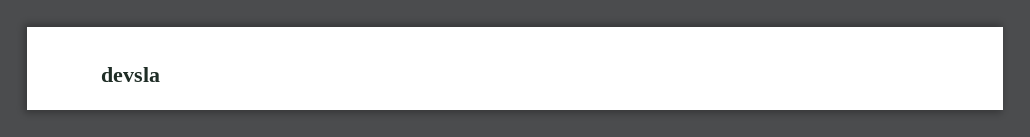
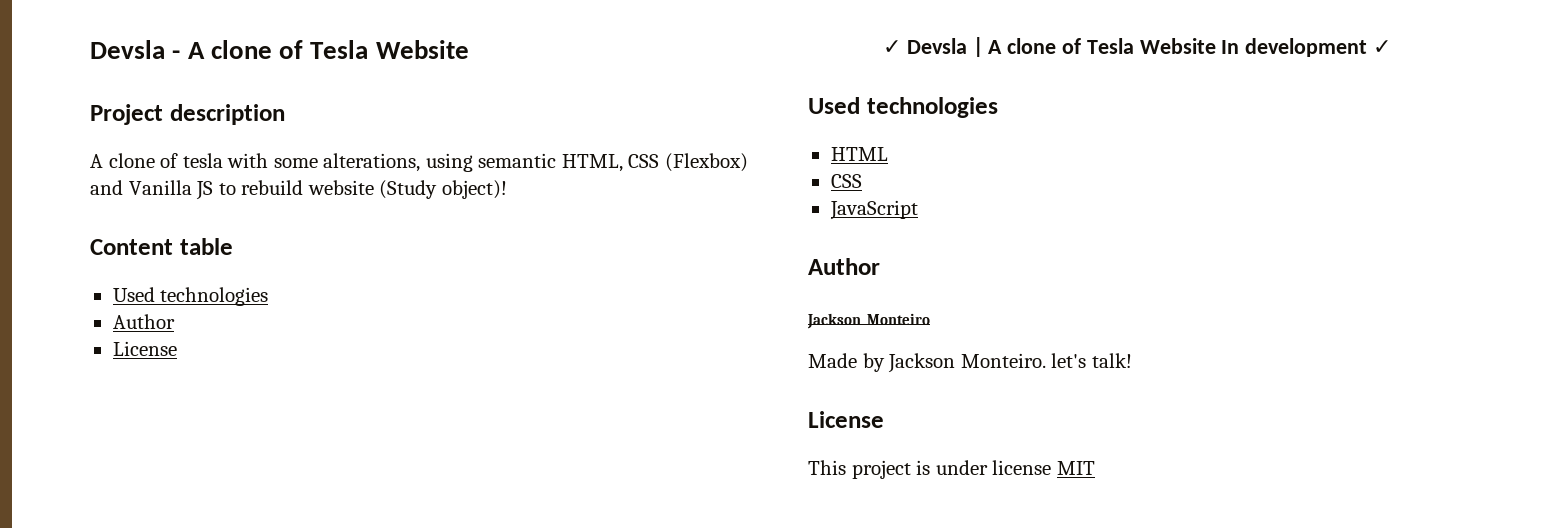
- devsla
+ Devsla - A clone of Tesla Website
+ Project description
+ A clone of tesla with some alterations, using semantic HTML, CSS (Flexbox) and Vanilla JS to rebuild website (Study object)!
+ Content table
+ Used technologies
+ Author
+ License
+ ✓ Devsla | A clone of Tesla Website In development ✓
+ Used technologies
+ HTML
+ CSS
+ JavaScript
+ Author
+ Jackson Monteiro
+ Made by Jackson Monteiro. let's talk!
+ License
+ This project is under license MIT

